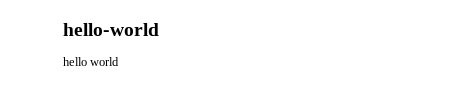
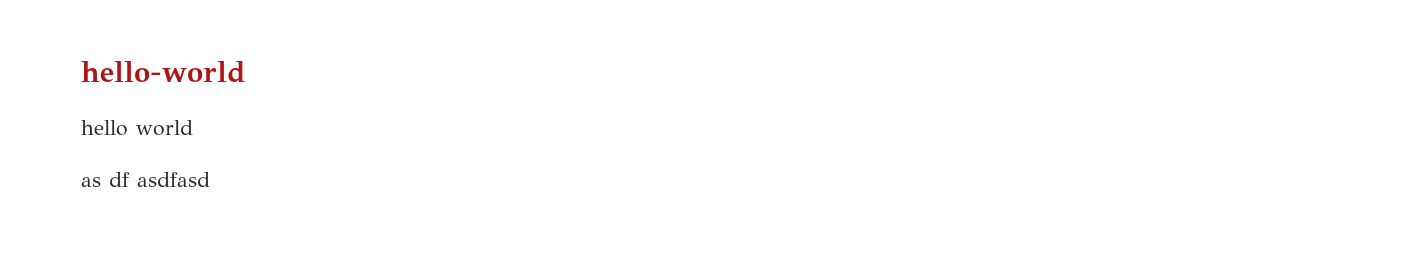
+ as df asdfasd

